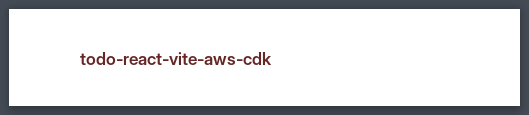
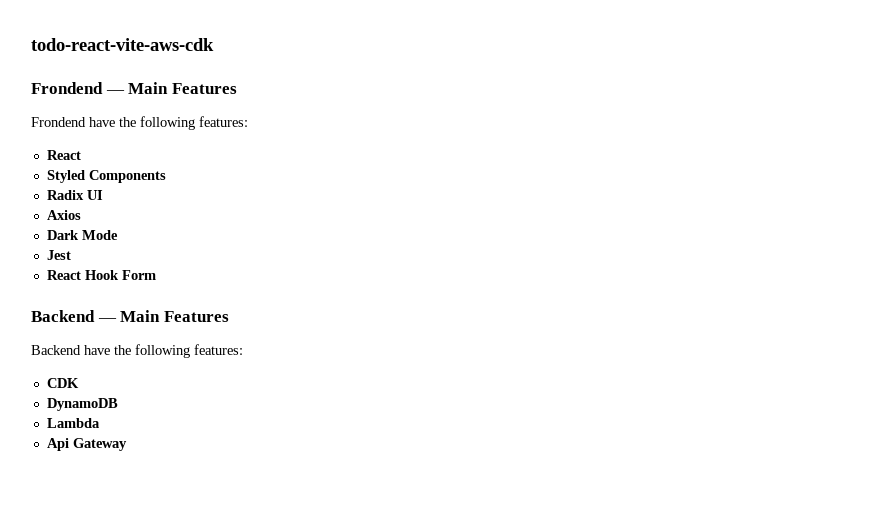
+ Frondend — Main Features
+ Frondend have the following features:
+ React
+ Styled Components
+ Radix UI
+ Axios
+ Dark Mode
+ Jest
+ React Hook Form
+ Backend — Main Features
+ Backend have the following features:
+ CDK
+ DynamoDB
+ Lambda
+ Api Gateway

